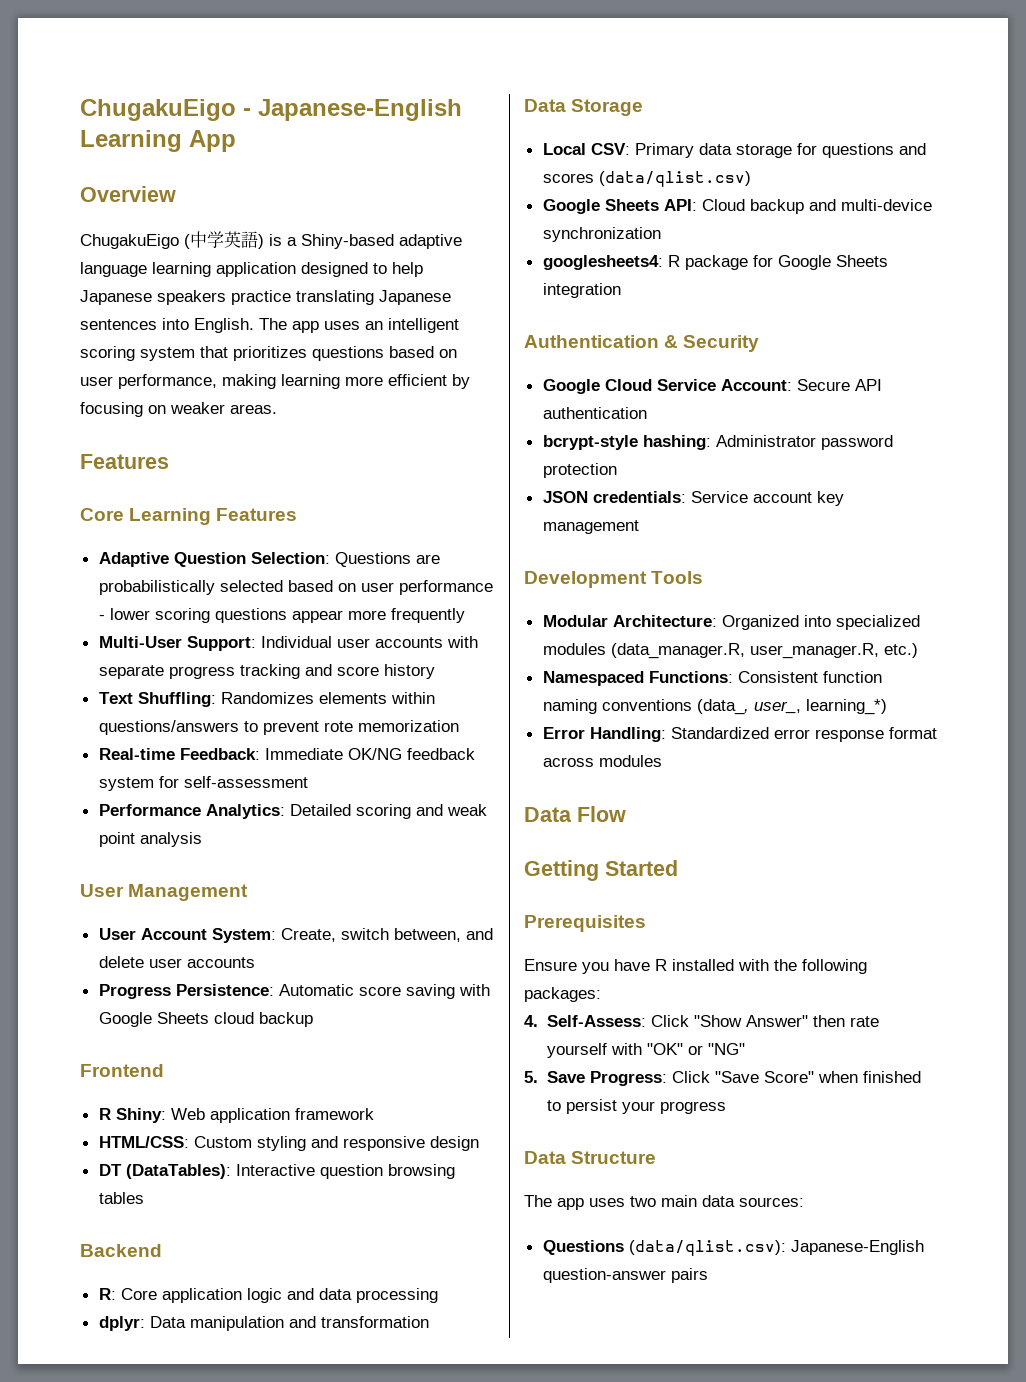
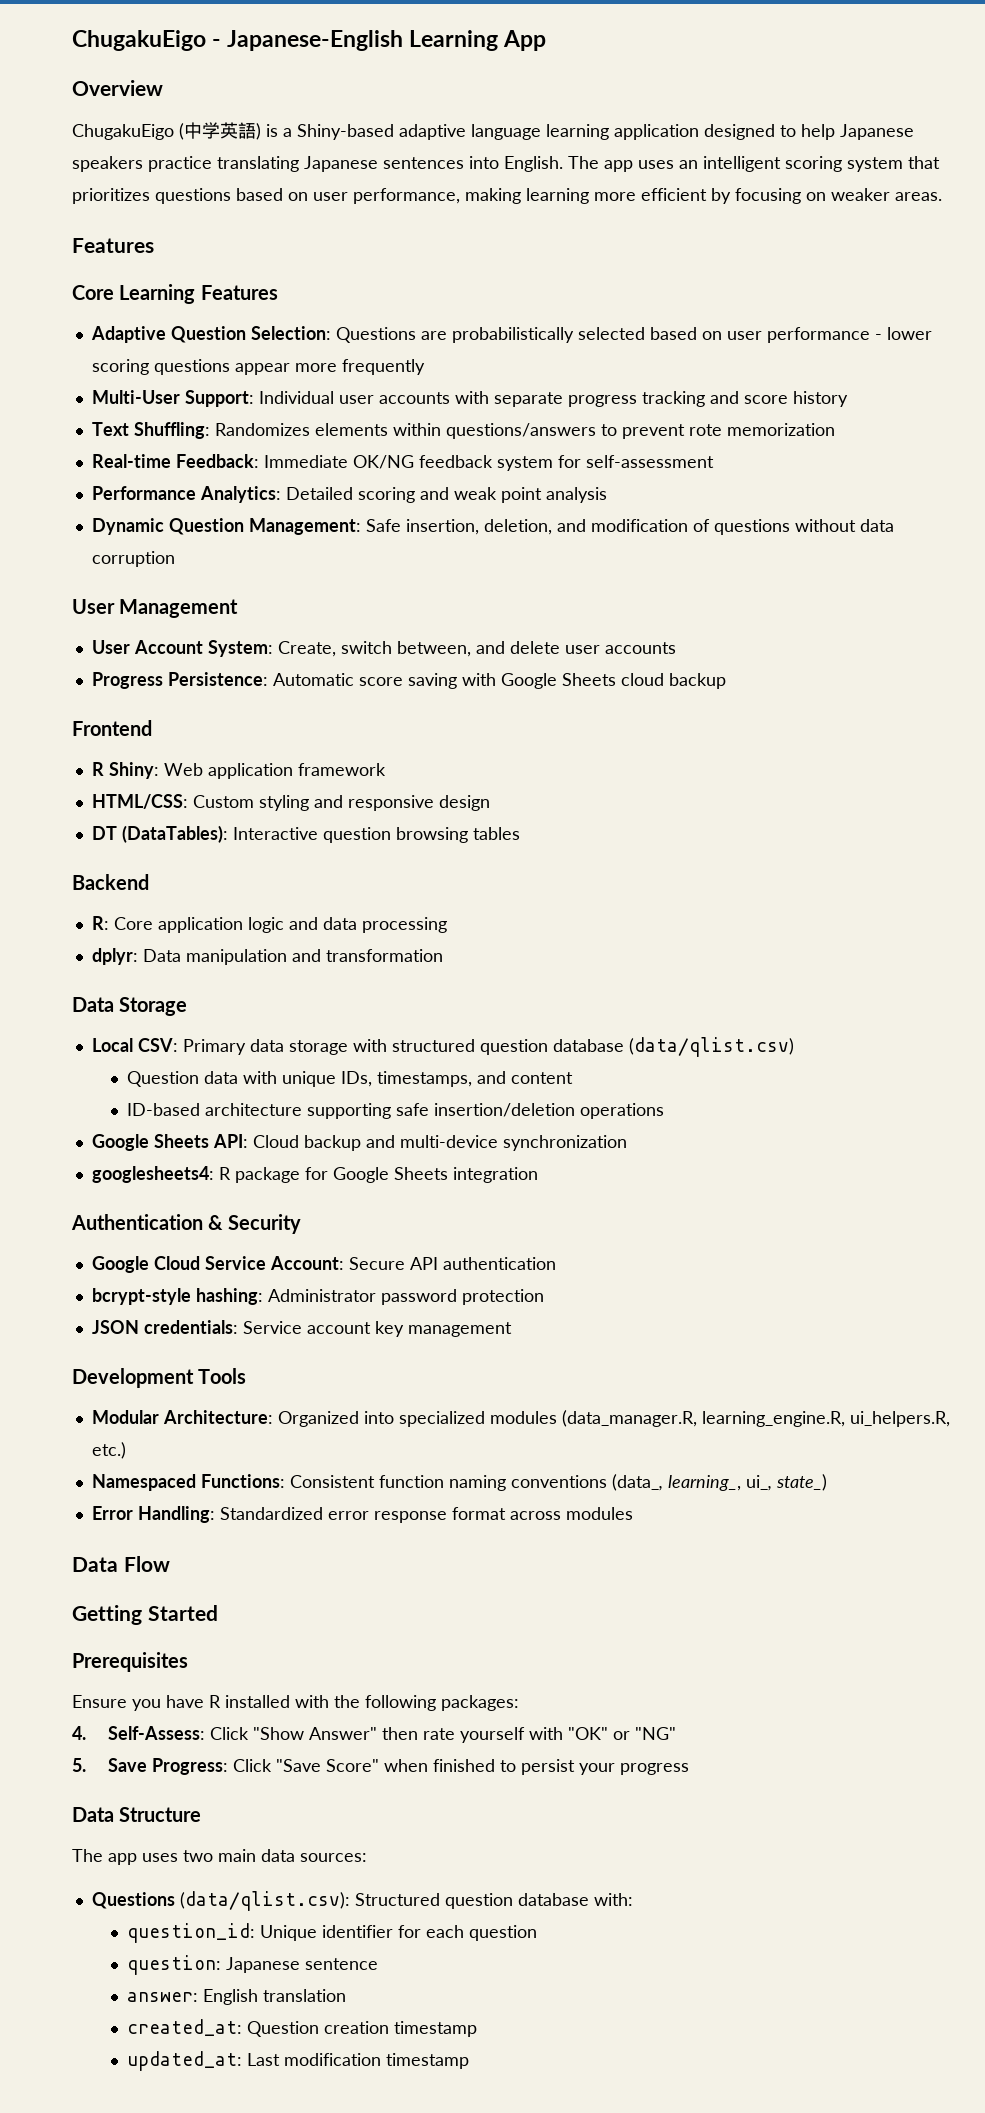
+ Dynamic Question Management: Safe insertion, deletion, and modification of questions without data corruption
- Local CSV: Primary data storage for questions and scores (data/qlist.csv)
+ Local CSV: Primary data storage with structured question database (data/qlist.csv)
+ Question data with unique IDs, timestamps, and content
+ ID-based architecture supporting safe insertion/deletion operations
- Modular Architecture: Organized into specialized modules (data_manager.R, user_manager.R, etc.)
+ Modular Architecture: Organized into specialized modules (data_manager.R, learning_engine.R, ui_helpers.R, etc.)
- Namespaced Functions: Consistent function naming conventions (data_, user_, learning_*)
+ Namespaced Functions: Consistent function naming conventions (data_, learning_, ui_, state_)
- Questions (data/qlist.csv): Japanese-English question-answer pairs
+ Questions (data/qlist.csv): Structured question database with:
+ question_id: Unique identifier for each question
+ question: Japanese sentence
+ answer: English translation
+ created_at: Question creation timestamp
+ updated_at: Last modification timestamp

